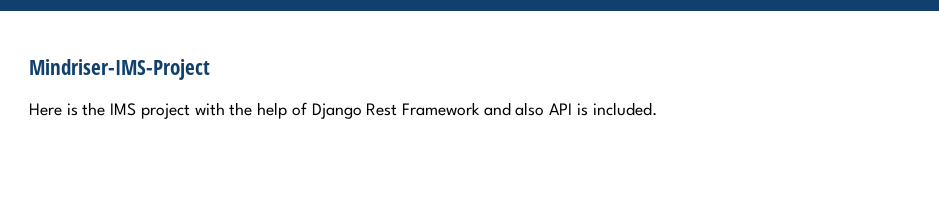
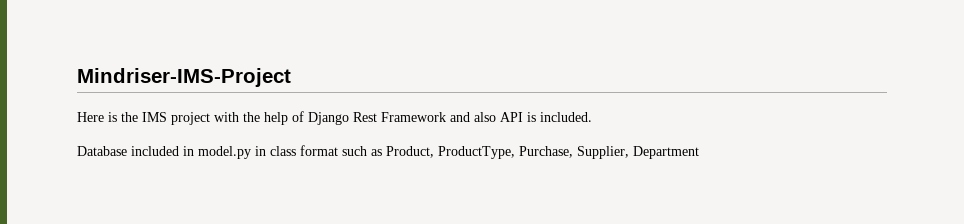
+ Database included in model.py in class format such as Product, ProductType, Purchase, Supplier, Department

